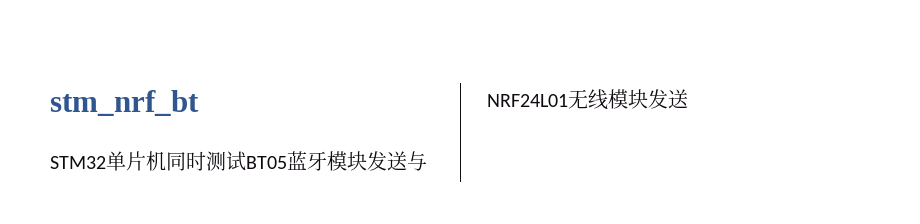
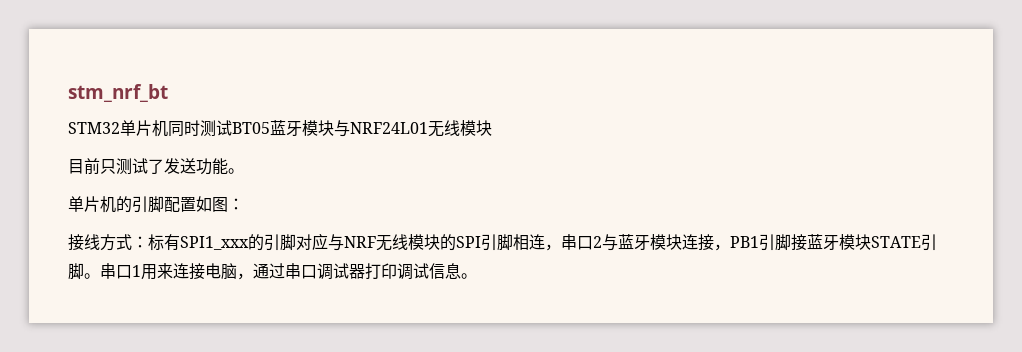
- STM32单片机同时测试BT05蓝牙模块发送与NRF24L01无线模块发送
+ STM32单片机同时测试BT05蓝牙模块与NRF24L01无线模块
+ 目前只测试了发送功能。
+ 单片机的引脚配置如图：
+ 接线方式：标有SPI1_xxx的引脚对应与NRF无线模块的SPI引脚相连，串口2与蓝牙模块连接，PB1引脚接蓝牙模块STATE引脚。串口1用来连接电脑，通过串口调试器打印调试信息。

